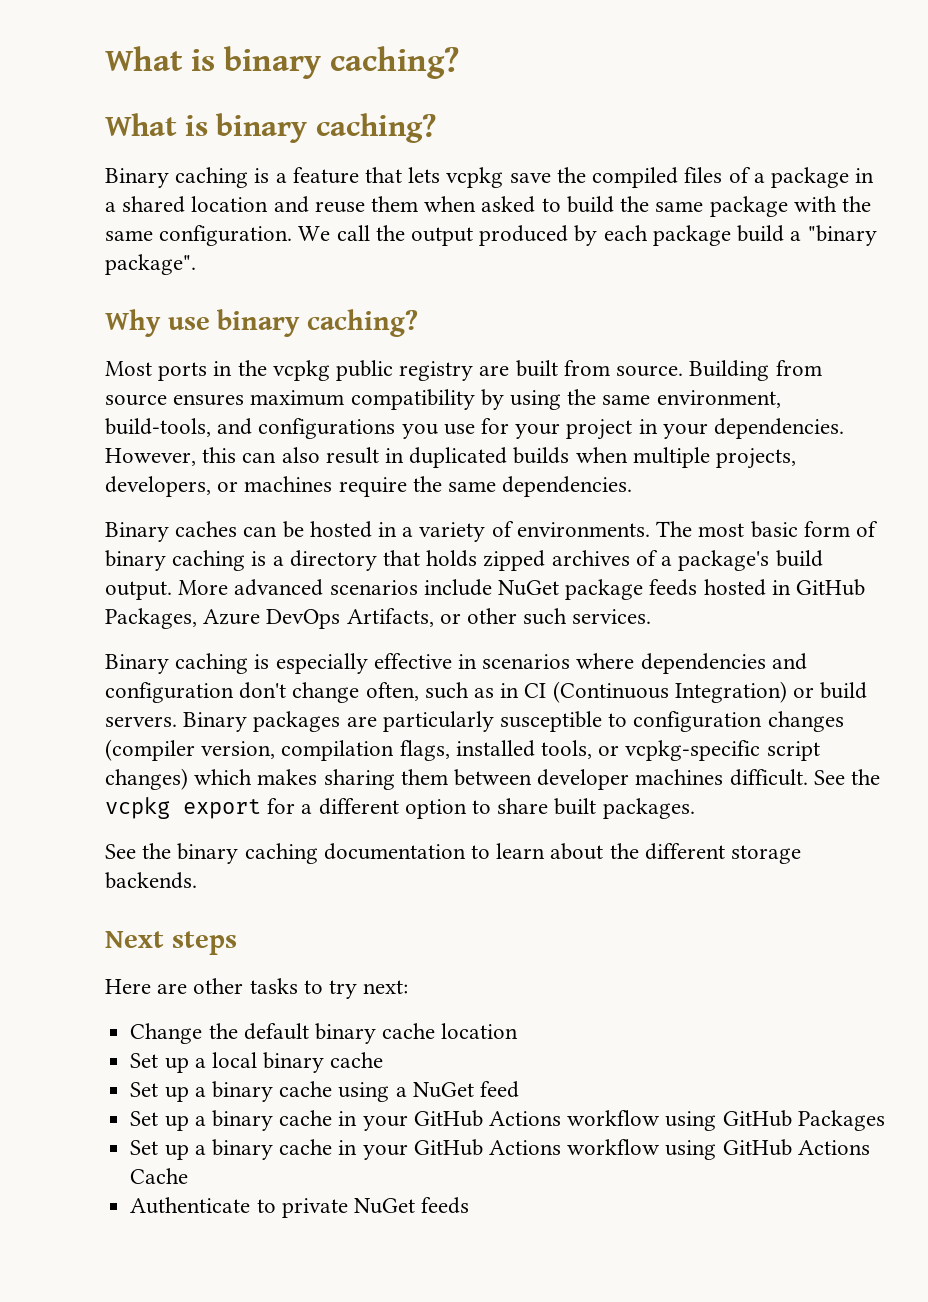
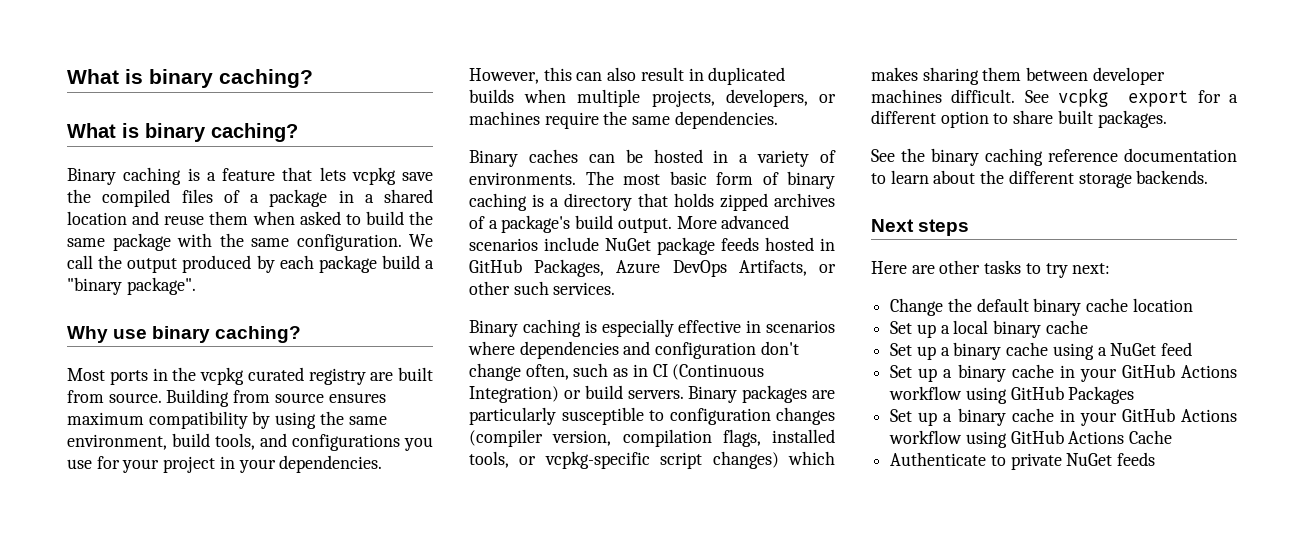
- Most ports in the vcpkg public registry are built from source.
+ Most ports in the vcpkg curated registry are built from source.
- Building from source ensures maximum compatibility by using the same environment, build-tools, and configurations you use for your project in your dependencies.
+ Building from source ensures maximum compatibility by using the same environment, build tools, and configurations you use for your project in your dependencies.
- See the vcpkg export for a different option to share built packages.
+ See vcpkg export for a different option to share built packages.
- See the binary caching documentation to learn about the different storage backends.
+ See the binary caching reference documentation to learn about the different storage backends.

